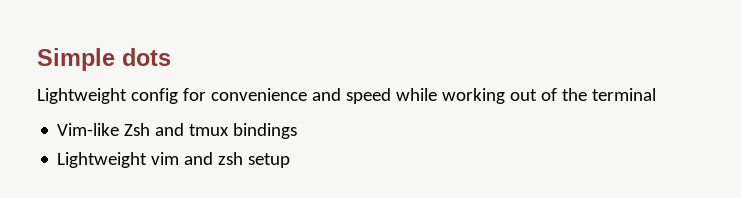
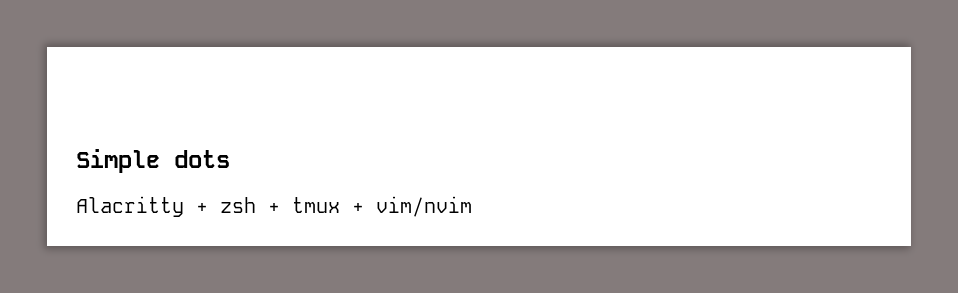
- Lightweight config for convenience and speed while working out of the terminal
- Vim-like Zsh and tmux bindings
- Lightweight vim and zsh setup
+ Alacritty + zsh + tmux + vim/nvim

